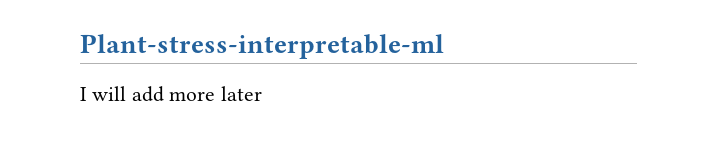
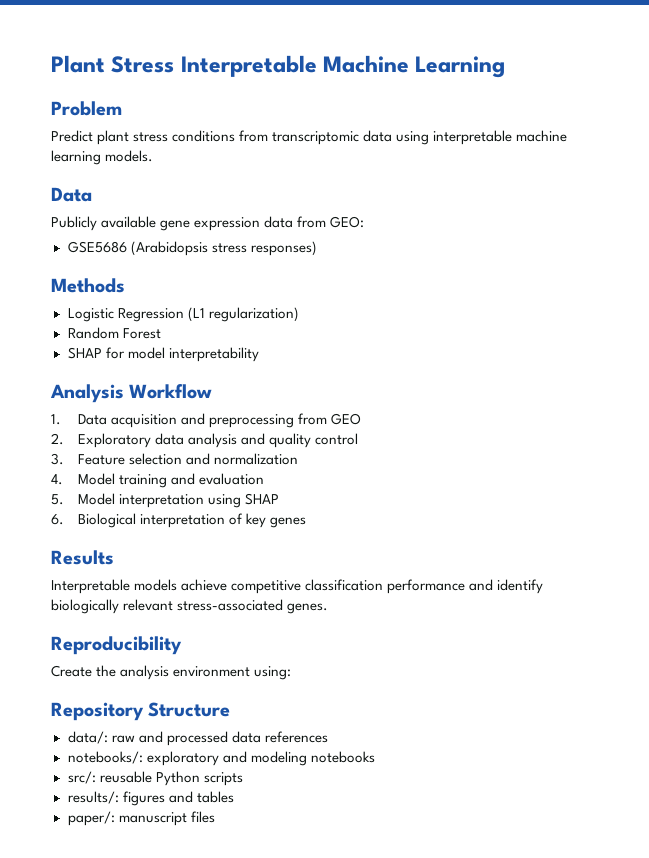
- Plant-stress-interpretable-ml
- I will add more later
+ Plant Stress Interpretable Machine Learning
+ Problem
+ Predict plant stress conditions from transcriptomic data using interpretable machine learning models.
+ Data
+ Publicly available gene expression data from GEO:
+ GSE5686 (Arabidopsis stress responses)
+ Methods
+ Logistic Regression (L1 regularization)
+ Random Forest
+ SHAP for model interpretability
+ Analysis Workflow
+ 1. Data acquisition and preprocessing from GEO
+ 2. Exploratory data analysis and quality control
+ 3. Feature selection and normalization
+ 4. Model training and evaluation
+ 5. Model interpretation using SHAP
+ 6. Biological interpretation of key genes
+ Results
+ Interpretable models achieve competitive classification performance and identify biologically relevant stress-associated genes.
+ Reproducibility
+ Create the analysis environment using:
+ Repository Structure
+ data/: raw and processed data references
+ notebooks/: exploratory and modeling notebooks
+ src/: reusable Python scripts
+ results/: figures and tables
+ paper/: manuscript files

